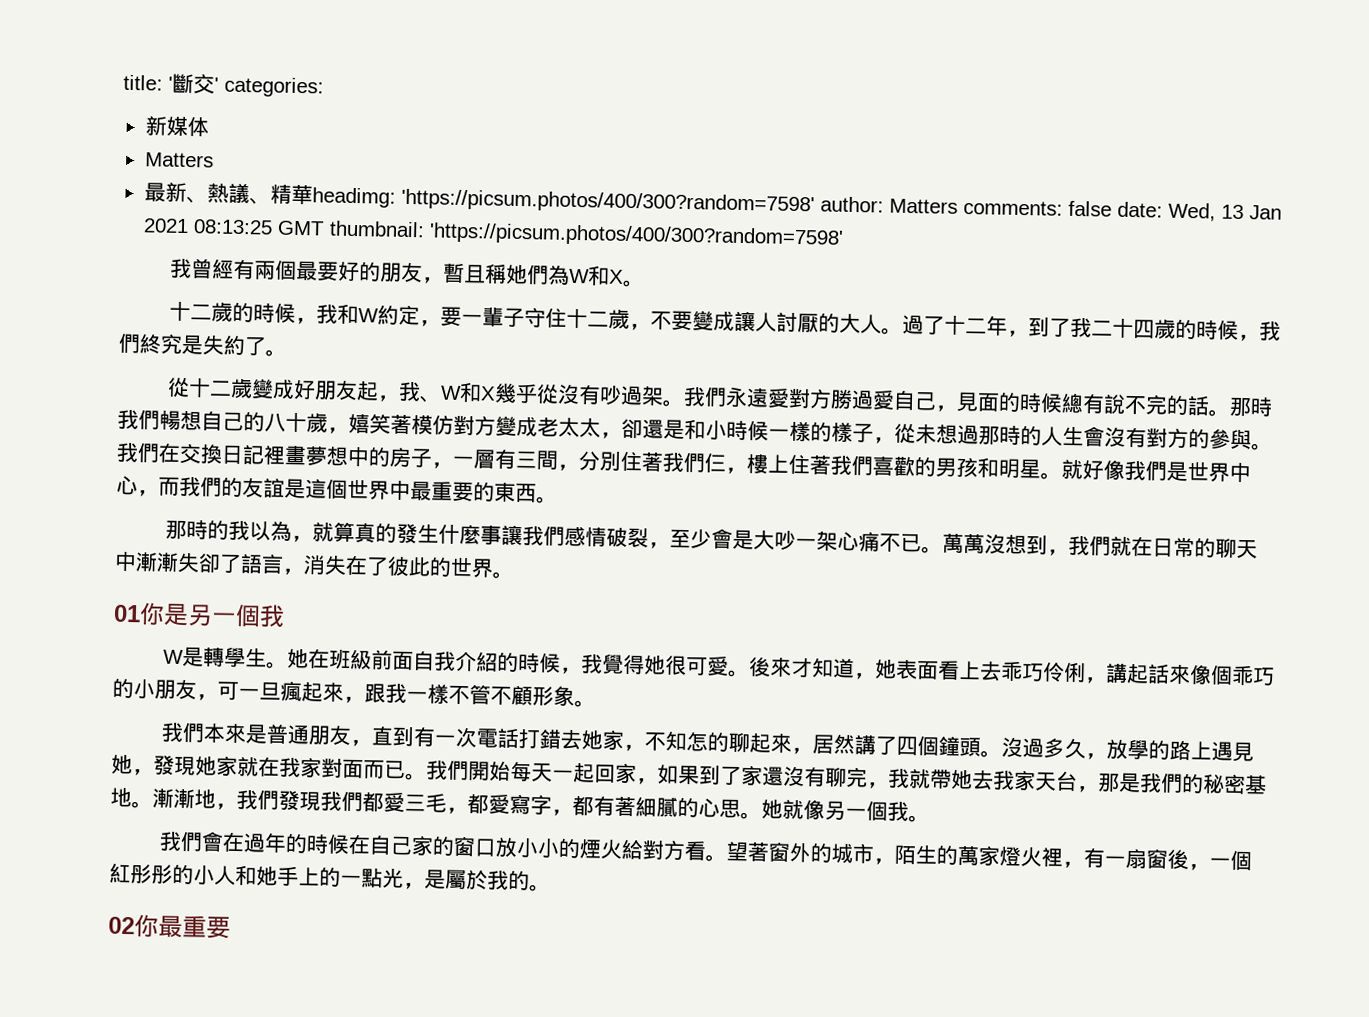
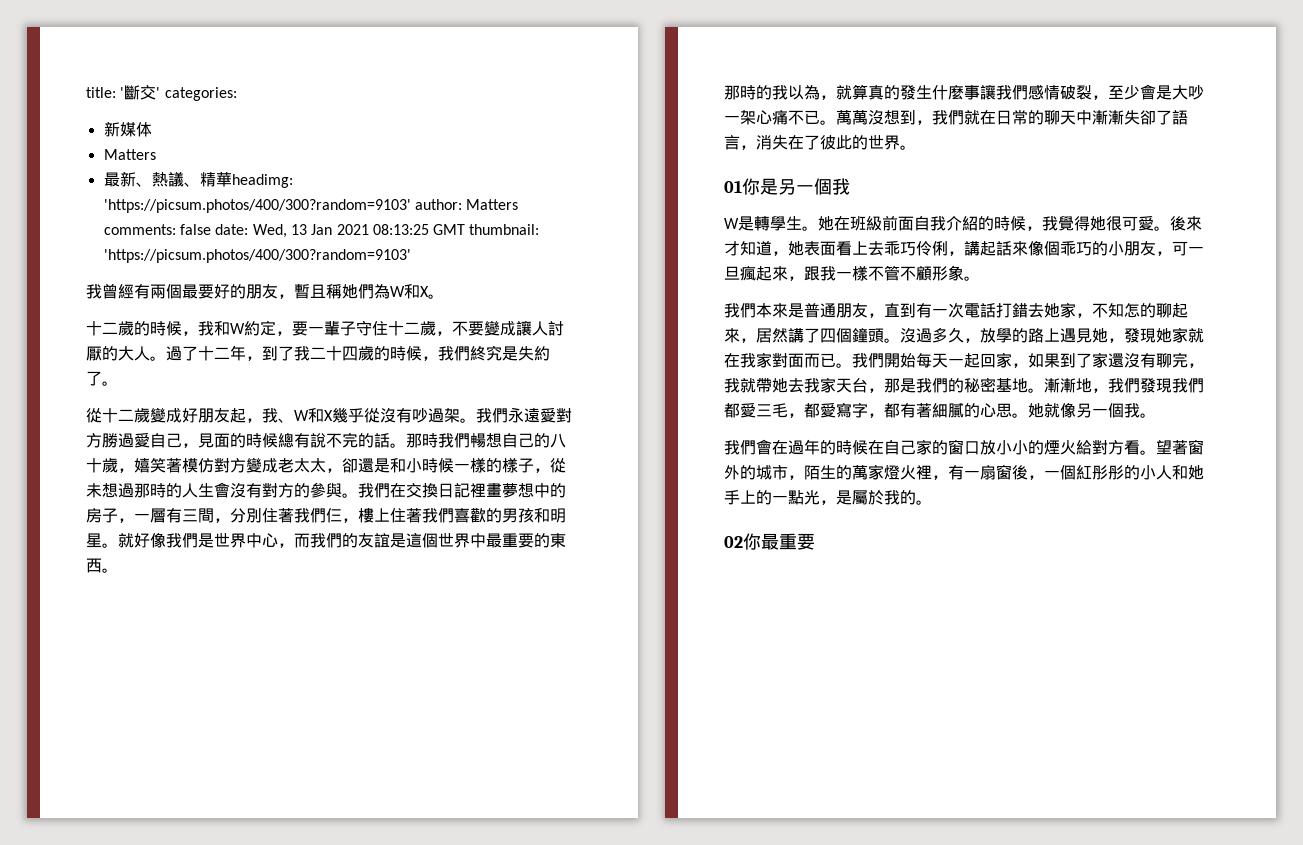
- 最新、熱議、精華headimg: 'https://picsum.photos/400/300?random=7598' author: Matters comments: false date: Wed, 13 Jan 2021 08:13:25 GMT thumbnail: 'https://picsum.photos/400/300?random=7598'
+ 最新、熱議、精華headimg: 'https://picsum.photos/400/300?random=9103' author: Matters comments: false date: Wed, 13 Jan 2021 08:13:25 GMT thumbnail: 'https://picsum.photos/400/300?random=9103'

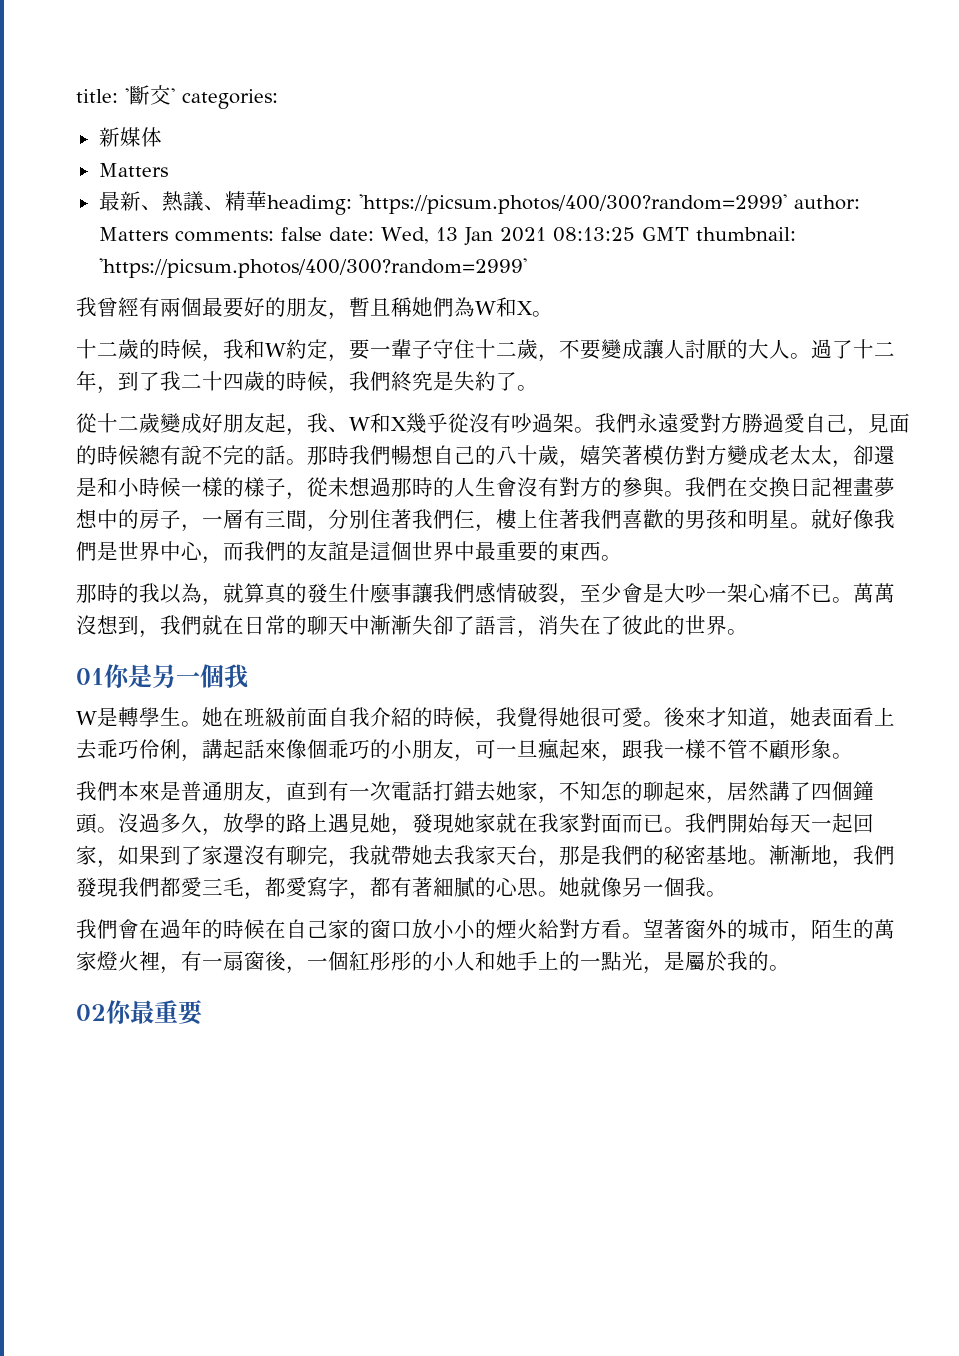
- 最新、熱議、精華headimg: 'https://picsum.photos/400/300?random=9103' author: Matters comments: false date: Wed, 13 Jan 2021 08:13:25 GMT thumbnail: 'https://picsum.photos/400/300?random=9103'
+ 最新、熱議、精華headimg: 'https://picsum.photos/400/300?random=2999' author: Matters comments: false date: Wed, 13 Jan 2021 08:13:25 GMT thumbnail: 'https://picsum.photos/400/300?random=2999'

